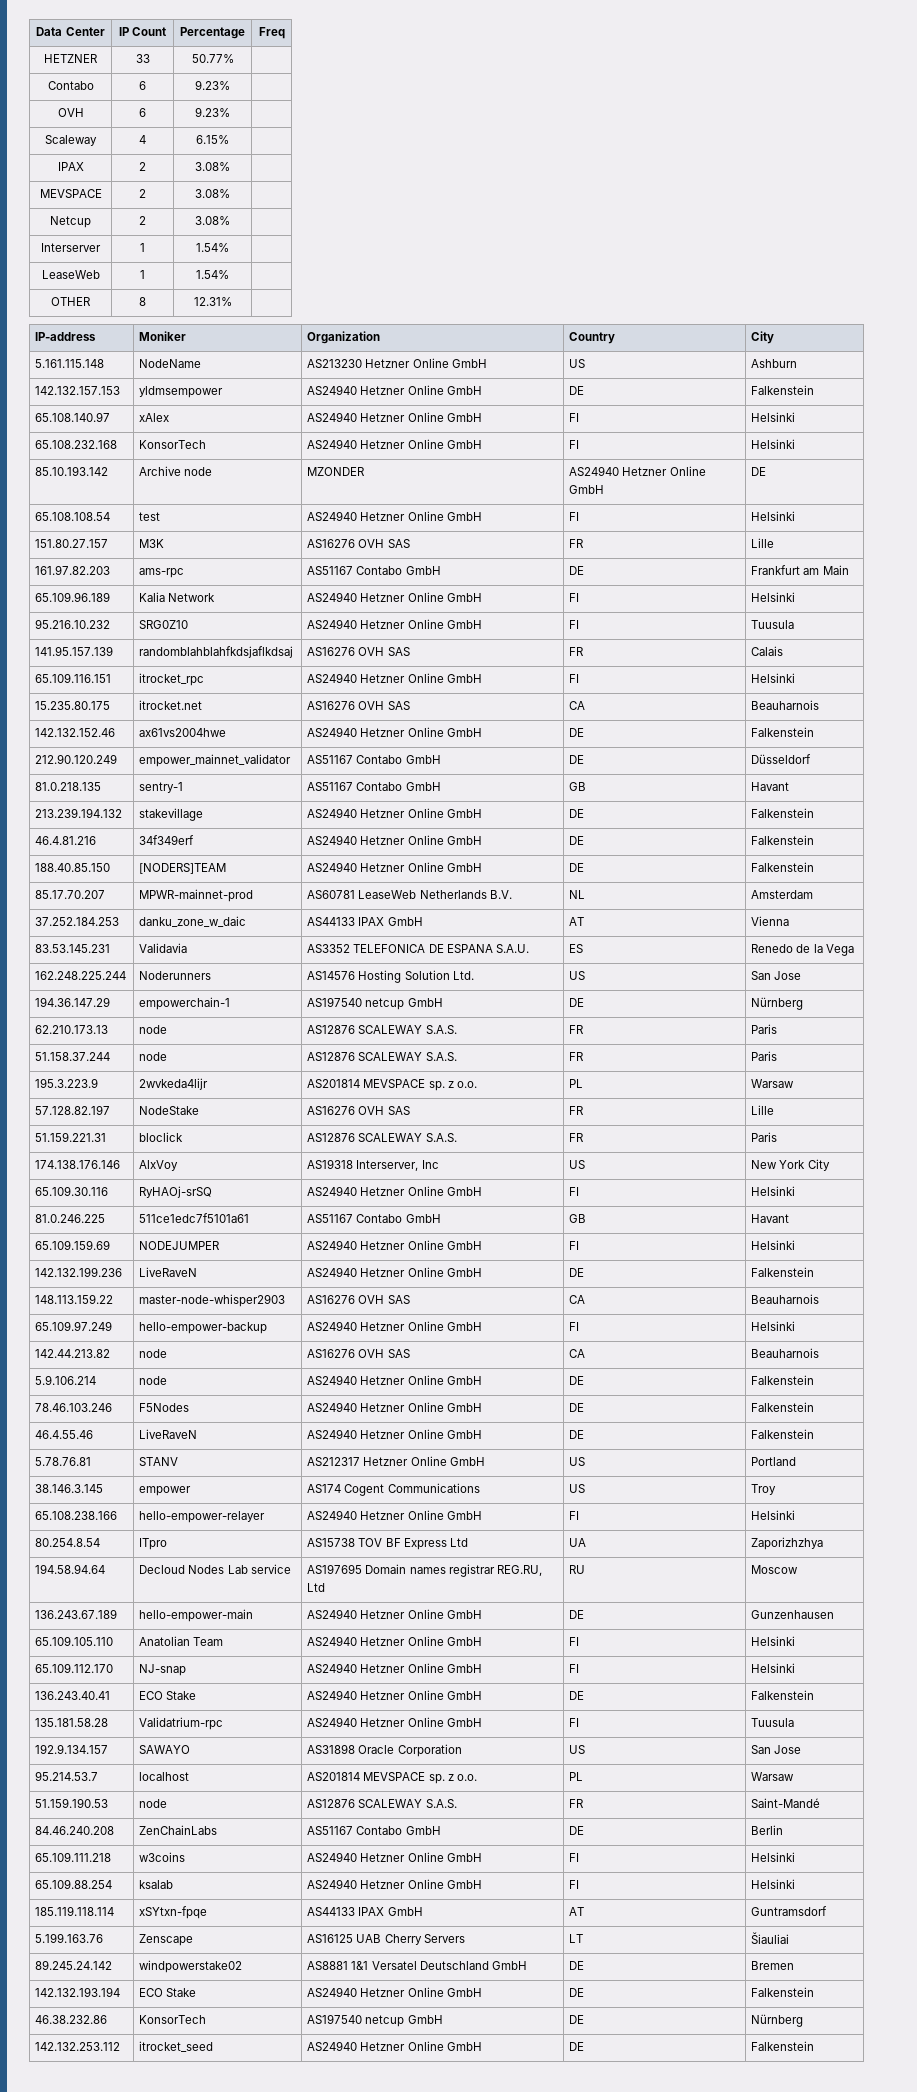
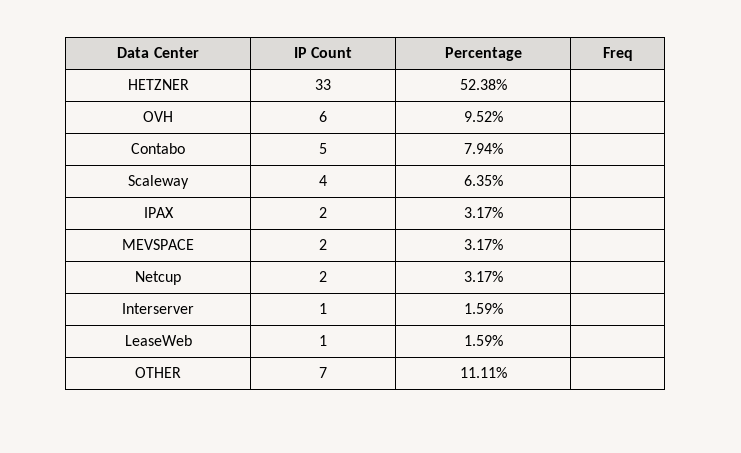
- HETZNER | 33 | 50.77% |
- Contabo | 6 | 9.23% |
- OVH | 6 | 9.23% |
+ HETZNER | 33 | 52.38% |
+ OVH | 6 | 9.52% |
+ Contabo | 5 | 7.94% |
- Scaleway | 4 | 6.15% |
+ Scaleway | 4 | 6.35% |
- IPAX | 2 | 3.08% |
+ IPAX | 2 | 3.17% |
- MEVSPACE | 2 | 3.08% |
+ MEVSPACE | 2 | 3.17% |
- Netcup | 2 | 3.08% |
+ Netcup | 2 | 3.17% |
- Interserver | 1 | 1.54% |
+ Interserver | 1 | 1.59% |
- LeaseWeb | 1 | 1.54% |
+ LeaseWeb | 1 | 1.59% |
- OTHER | 8 | 12.31% |
- IP-address | Moniker | Organization | Country | City
- 5.161.115.148 | NodeName | AS213230 Hetzner Online GmbH | US | Ashburn
- 142.132.157.153 | yldmsempower | AS24940 Hetzner Online GmbH | DE | Falkenstein
- 65.108.140.97 | xAlex | AS24940 Hetzner Online GmbH | FI | Helsinki
- 65.108.232.168 | KonsorTech | AS24940 Hetzner Online GmbH | FI | Helsinki
- 85.10.193.142 | Archive node | MZONDER | AS24940 Hetzner Online GmbH | DE
- 65.108.108.54 | test | AS24940 Hetzner Online GmbH | FI | Helsinki
- 151.80.27.157 | M3K | AS16276 OVH SAS | FR | Lille
- 161.97.82.203 | ams-rpc | AS51167 Contabo GmbH | DE | Frankfurt am Main
- 65.109.96.189 | Kalia Network | AS24940 Hetzner Online GmbH | FI | Helsinki
- 95.216.10.232 | SRG0Z10 | AS24940 Hetzner Online GmbH | FI | Tuusula
- 141.95.157.139 | randomblahblahfkdsjaflkdsaj | AS16276 OVH SAS | FR | Calais
- 65.109.116.151 | itrocket_rpc | AS24940 Hetzner Online GmbH | FI | Helsinki
- 15.235.80.175 | itrocket.net | AS16276 OVH SAS | CA | Beauharnois
- 142.132.152.46 | ax61vs2004hwe | AS24940 Hetzner Online GmbH | DE | Falkenstein
- 212.90.120.249 | empower_mainnet_validator | AS51167 Contabo GmbH | DE | Düsseldorf
- 81.0.218.135 | sentry-1 | AS51167 Contabo GmbH | GB | Havant
- 213.239.194.132 | stakevillage | AS24940 Hetzner Online GmbH | DE | Falkenstein
- 46.4.81.216 | 34f349erf | AS24940 Hetzner Online GmbH | DE | Falkenstein
- 188.40.85.150 | [NODERS]TEAM | AS24940 Hetzner Online GmbH | DE | Falkenstein
- 85.17.70.207 | MPWR-mainnet-prod | AS60781 LeaseWeb Netherlands B.V. | NL | Amsterdam
- 37.252.184.253 | danku_zone_w_daic | AS44133 IPAX GmbH | AT | Vienna
- 83.53.145.231 | Validavia | AS3352 TELEFONICA DE ESPANA S.A.U. | ES | Renedo de la Vega
- 162.248.225.244 | Noderunners | AS14576 Hosting Solution Ltd. | US | San Jose
- 194.36.147.29 | empowerchain-1 | AS197540 netcup GmbH | DE | Nürnberg
- 62.210.173.13 | node | AS12876 SCALEWAY S.A.S. | FR | Paris
- 51.158.37.244 | node | AS12876 SCALEWAY S.A.S. | FR | Paris
- 195.3.223.9 | 2wvkeda4lijr | AS201814 MEVSPACE sp. z o.o. | PL | Warsaw
- 57.128.82.197 | NodeStake | AS16276 OVH SAS | FR | Lille
- 51.159.221.31 | bloclick | AS12876 SCALEWAY S.A.S. | FR | Paris
- 174.138.176.146 | AlxVoy | AS19318 Interserver, Inc | US | New York City
- 65.109.30.116 | RyHAOj-srSQ | AS24940 Hetzner Online GmbH | FI | Helsinki
- 81.0.246.225 | 511ce1edc7f5101a61 | AS51167 Contabo GmbH | GB | Havant
- 65.109.159.69 | NODEJUMPER | AS24940 Hetzner Online GmbH | FI | Helsinki
- 142.132.199.236 | LiveRaveN | AS24940 Hetzner Online GmbH | DE | Falkenstein
- 148.113.159.22 | master-node-whisper2903 | AS16276 OVH SAS | CA | Beauharnois
- 65.109.97.249 | hello-empower-backup | AS24940 Hetzner Online GmbH | FI | Helsinki
- 142.44.213.82 | node | AS16276 OVH SAS | CA | Beauharnois
- 5.9.106.214 | node | AS24940 Hetzner Online GmbH | DE | Falkenstein
- 78.46.103.246 | F5Nodes | AS24940 Hetzner Online GmbH | DE | Falkenstein
- 46.4.55.46 | LiveRaveN | AS24940 Hetzner Online GmbH | DE | Falkenstein
- 5.78.76.81 | STANV | AS212317 Hetzner Online GmbH | US | Portland
- 38.146.3.145 | empower | AS174 Cogent Communications | US | Troy
- 65.108.238.166 | hello-empower-relayer | AS24940 Hetzner Online GmbH | FI | Helsinki
- 80.254.8.54 | ITpro | AS15738 TOV BF Express Ltd | UA | Zaporizhzhya
- 194.58.94.64 | Decloud Nodes Lab service | AS197695 Domain names registrar REG.RU, Ltd | RU | Moscow
- 136.243.67.189 | hello-empower-main | AS24940 Hetzner Online GmbH | DE | Gunzenhausen
- 65.109.105.110 | Anatolian Team | AS24940 Hetzner Online GmbH | FI | Helsinki
- 65.109.112.170 | NJ-snap | AS24940 Hetzner Online GmbH | FI | Helsinki
- 136.243.40.41 | ECO Stake | AS24940 Hetzner Online GmbH | DE | Falkenstein
- 135.181.58.28 | Validatrium-rpc | AS24940 Hetzner Online GmbH | FI | Tuusula
- 192.9.134.157 | SAWAYO | AS31898 Oracle Corporation | US | San Jose
- 95.214.53.7 | localhost | AS201814 MEVSPACE sp. z o.o. | PL | Warsaw
- 51.159.190.53 | node | AS12876 SCALEWAY S.A.S. | FR | Saint-Mandé
- 84.46.240.208 | ZenChainLabs | AS51167 Contabo GmbH | DE | Berlin
- 65.109.111.218 | w3coins | AS24940 Hetzner Online GmbH | FI | Helsinki
- 65.109.88.254 | ksalab | AS24940 Hetzner Online GmbH | FI | Helsinki
- 185.119.118.114 | xSYtxn-fpqe | AS44133 IPAX GmbH | AT | Guntramsdorf
- 5.199.163.76 | Zenscape | AS16125 UAB Cherry Servers | LT | Šiauliai
- 89.245.24.142 | windpowerstake02 | AS8881 1&1 Versatel Deutschland GmbH | DE | Bremen
- 142.132.193.194 | ECO Stake | AS24940 Hetzner Online GmbH | DE | Falkenstein
- 46.38.232.86 | KonsorTech | AS197540 netcup GmbH | DE | Nürnberg
- 142.132.253.112 | itrocket_seed | AS24940 Hetzner Online GmbH | DE | Falkenstein
+ OTHER | 7 | 11.11% |

